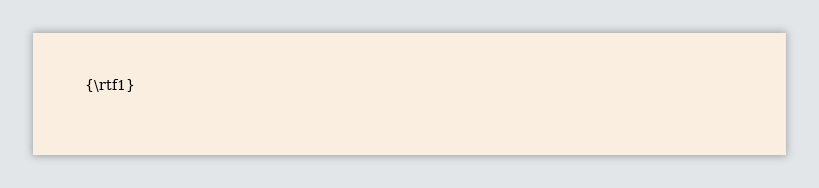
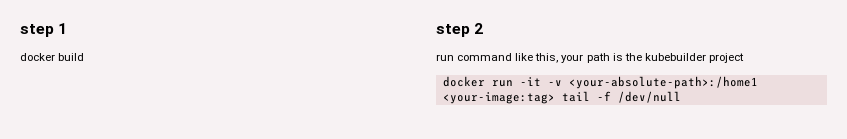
- {\rtf1}
+ step 1
+ docker build
+ step 2
+ run command like this, your path is the kubebuilder project
+ docker run -it -v <your-absolute-path>:/home1 <your-image:tag> tail -f /dev/null

